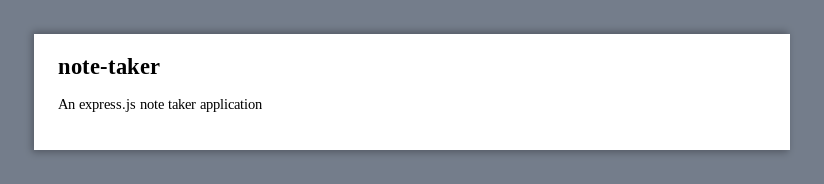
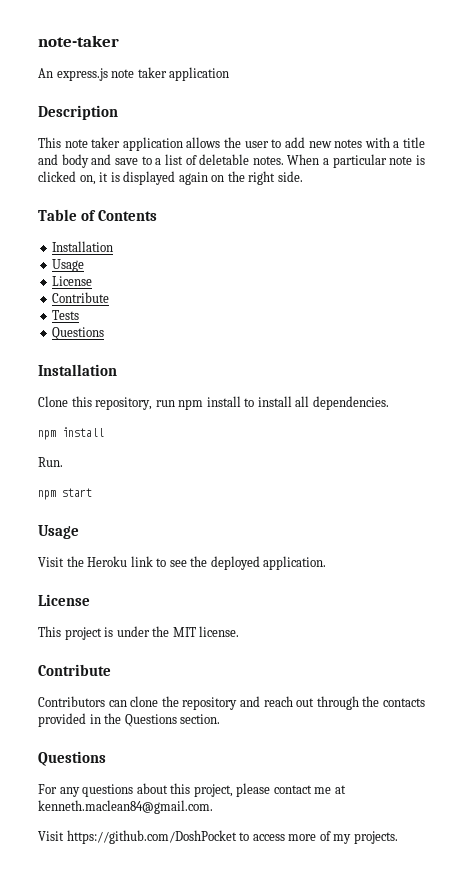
+ Description
+ This note taker application allows the user to add new notes with a title and body and save to a list of deletable notes. When a particular note is clicked on, it is displayed again on the right side.
+ Table of Contents
+ Installation
+ Usage
+ License
+ Contribute
+ Tests
+ Questions
+ Installation
+ Clone this repository, run npm install to install all dependencies.
+ npm install
+ Run.
+ npm start
+ Usage
+ Visit the Heroku link to see the deployed application.
+ License
+ This project is under the MIT license.
+ Contribute
+ Contributors can clone the repository and reach out through the contacts provided in the Questions section.
+ Questions
+ For any questions about this project, please contact me at kenneth.maclean84@gmail.com.
+ Visit https://github.com/DoshPocket to access more of my projects.

